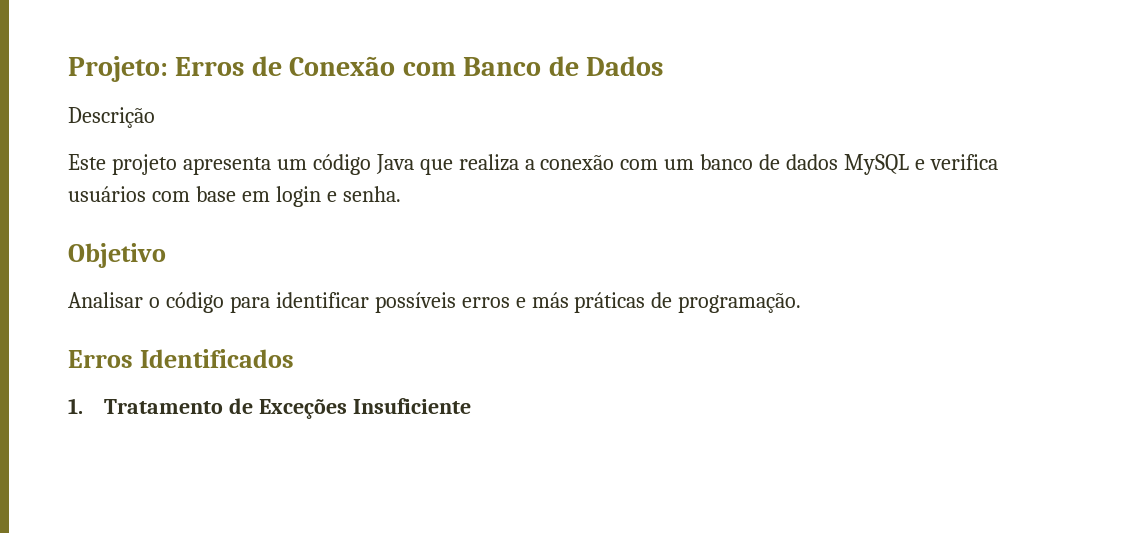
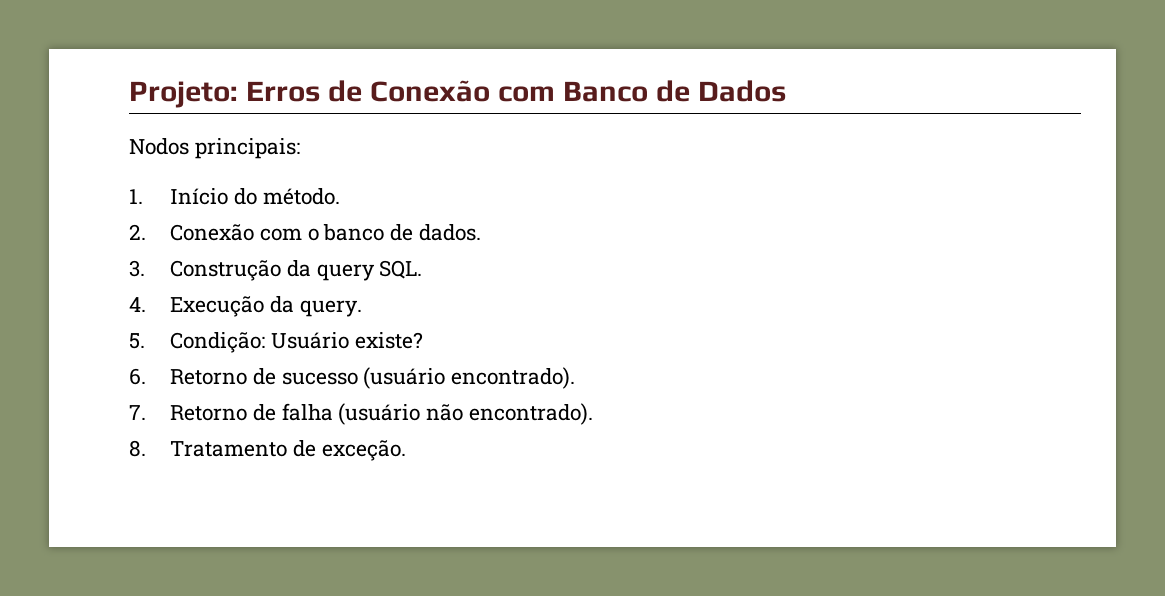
- Descrição
- Este projeto apresenta um código Java que realiza a conexão com um banco de dados MySQL e verifica usuários com base em login e senha.
- Objetivo
- Analisar o código para identificar possíveis erros e más práticas de programação.
- Erros Identificados
- 1. Tratamento de Exceções Insuficiente
+ Nodos principais:
+ 1. Início do método.
+ 2. Conexão com o banco de dados.
+ 3. Construção da query SQL.
+ 4. Execução da query.
+ 5. Condição: Usuário existe?
+ 6. Retorno de sucesso (usuário encontrado).
+ 7. Retorno de falha (usuário não encontrado).
+ 8. Tratamento de exceção.

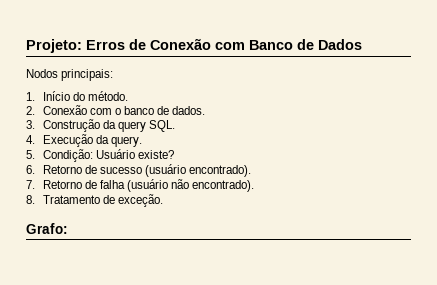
+ Grafo:

